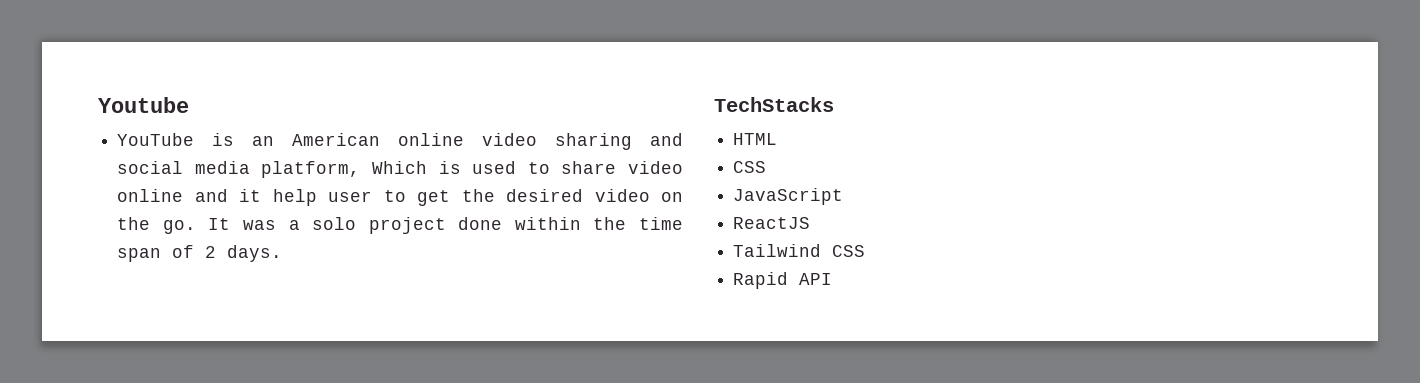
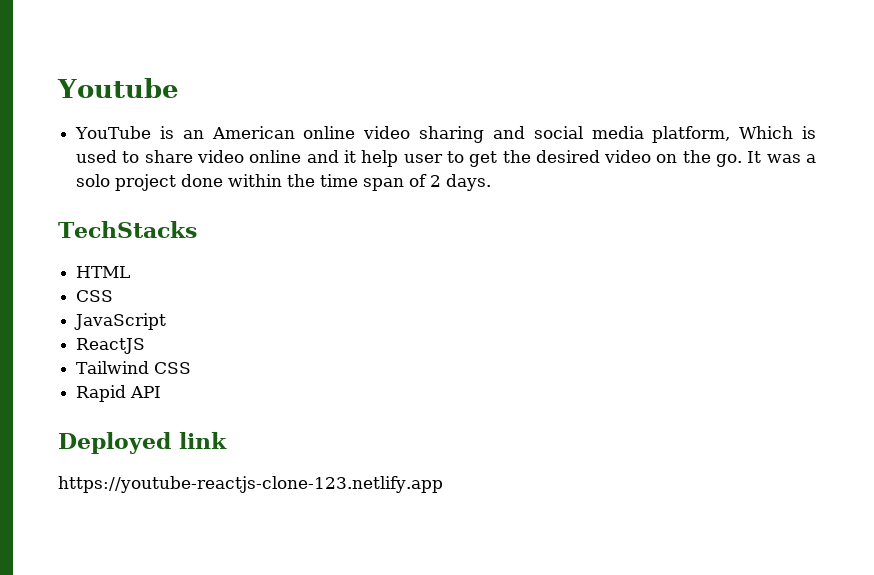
+ Deployed link
+ https://youtube-reactjs-clone-123.netlify.app

